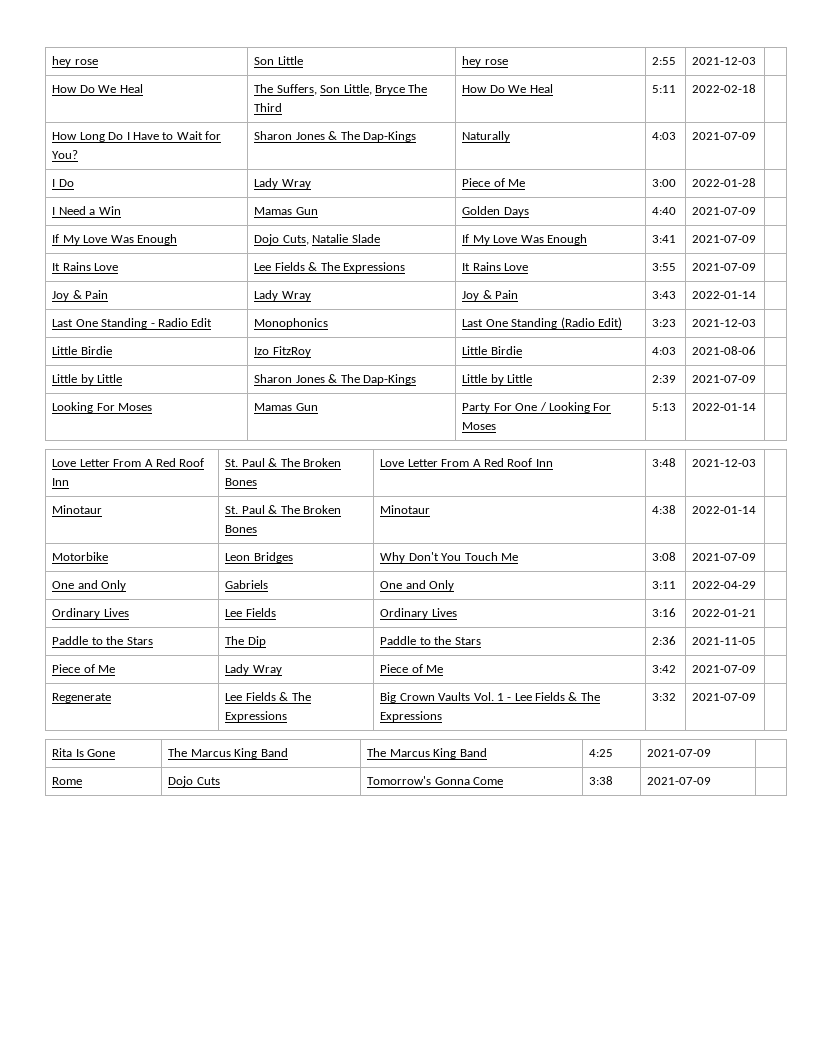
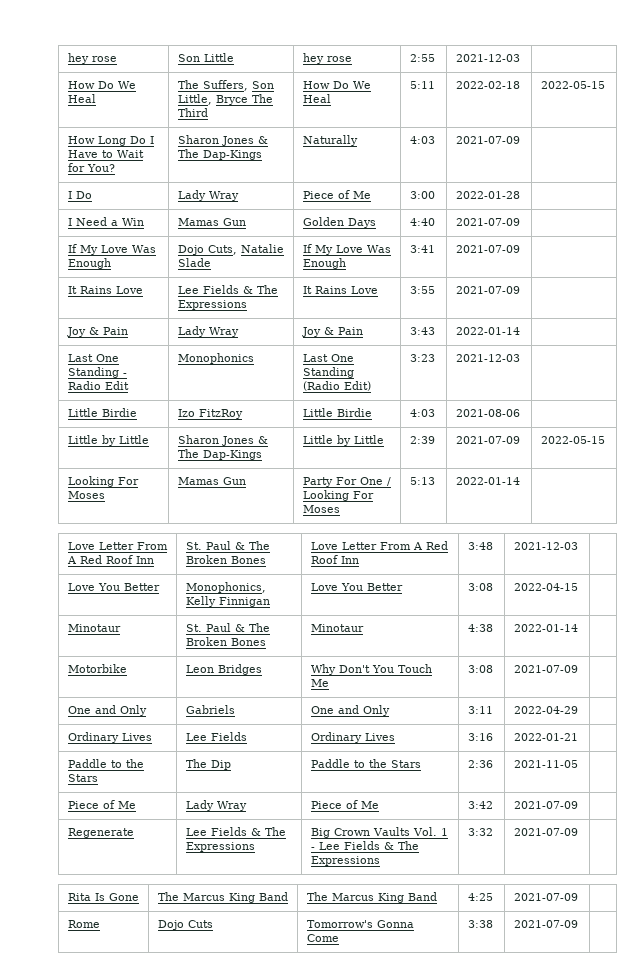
- How Do We Heal | The Suffers, Son Little, Bryce The Third | How Do We Heal | 5:11 | 2022-02-18 |
+ How Do We Heal | The Suffers, Son Little, Bryce The Third | How Do We Heal | 5:11 | 2022-02-18 | 2022-05-15
- Little by Little | Sharon Jones & The Dap-Kings | Little by Little | 2:39 | 2021-07-09 |
+ Little by Little | Sharon Jones & The Dap-Kings | Little by Little | 2:39 | 2021-07-09 | 2022-05-15
+ Love You Better | Monophonics, Kelly Finnigan | Love You Better | 3:08 | 2022-04-15 |

